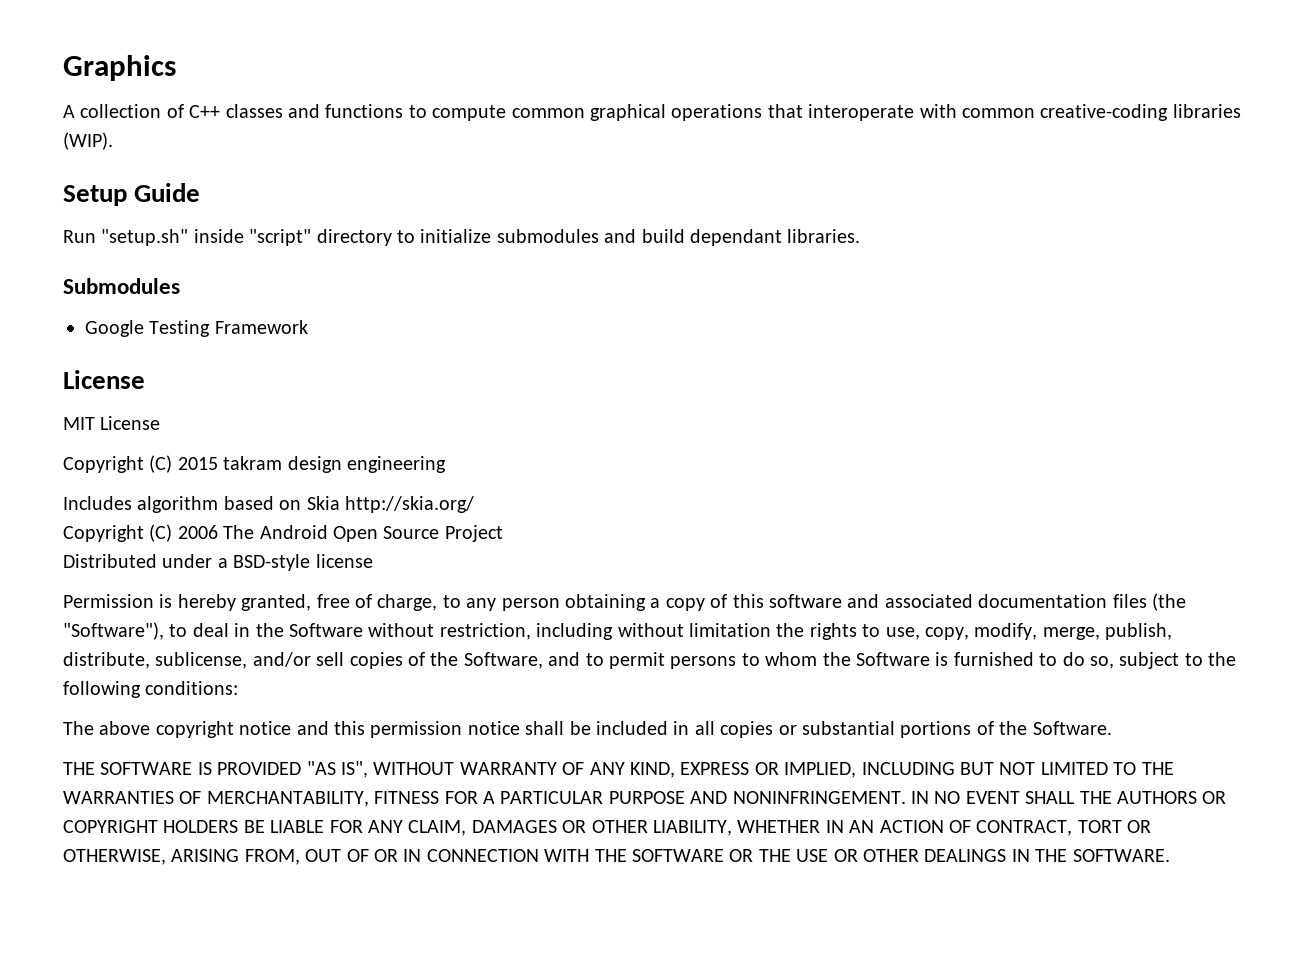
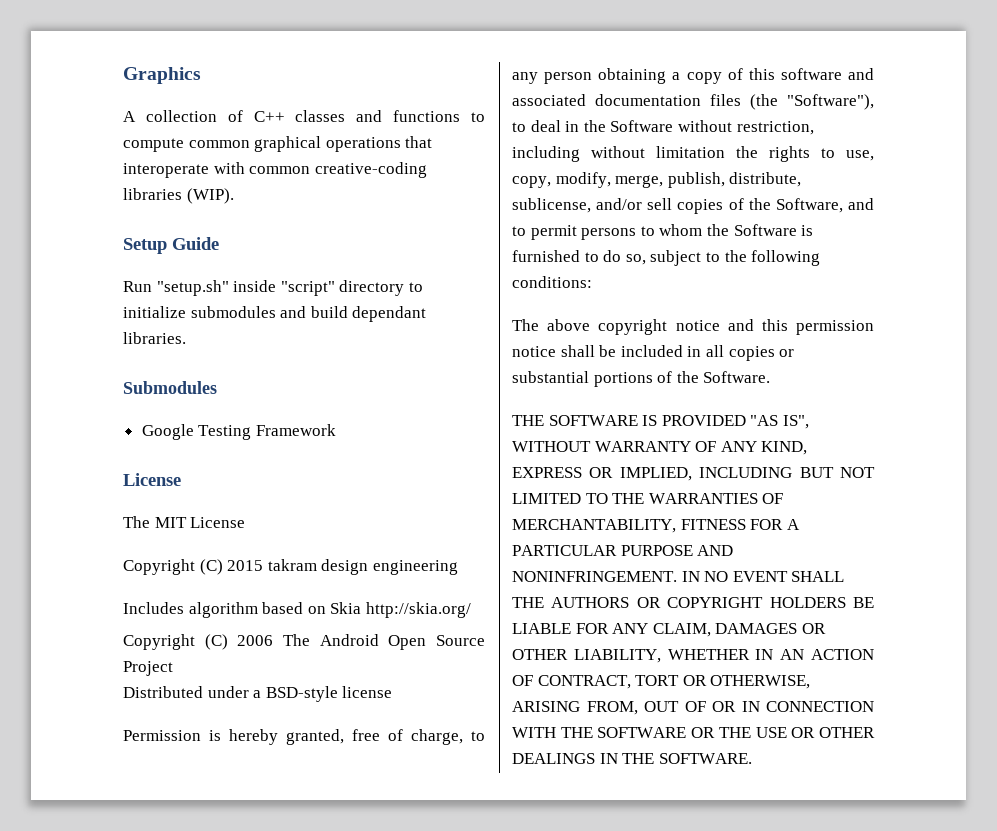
- MIT License
+ The MIT License

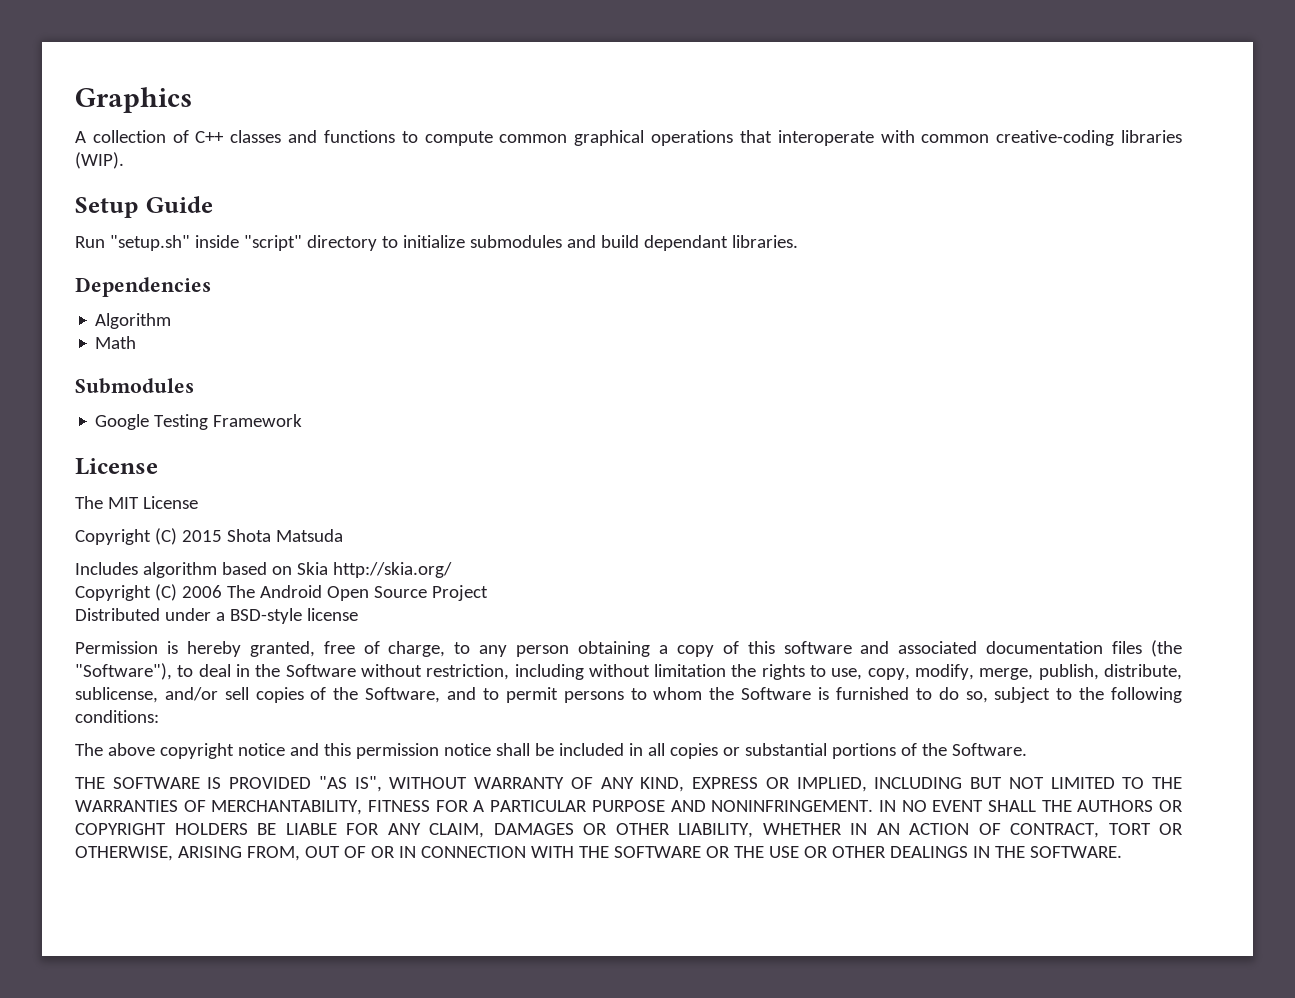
+ Dependencies
+ Algorithm
+ Math
- Copyright (C) 2015 takram design engineering
+ Copyright (C) 2015 Shota Matsuda

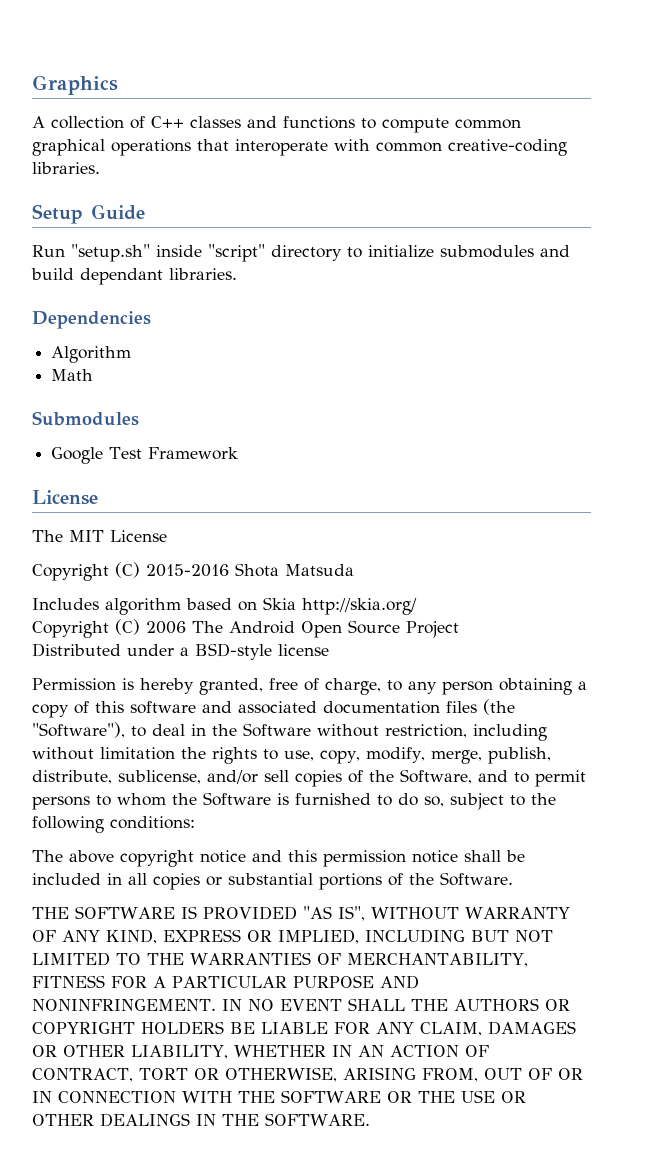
- A collection of C++ classes and functions to compute common graphical operations that interoperate with common creative-coding libraries (WIP).
+ A collection of C++ classes and functions to compute common graphical operations that interoperate with common creative-coding libraries.
- Google Testing Framework
+ Google Test Framework
- Copyright (C) 2015 Shota Matsuda
+ Copyright (C) 2015-2016 Shota Matsuda

